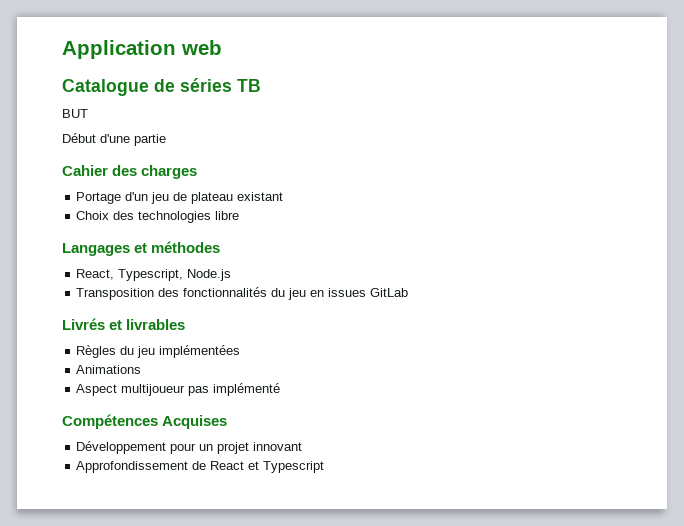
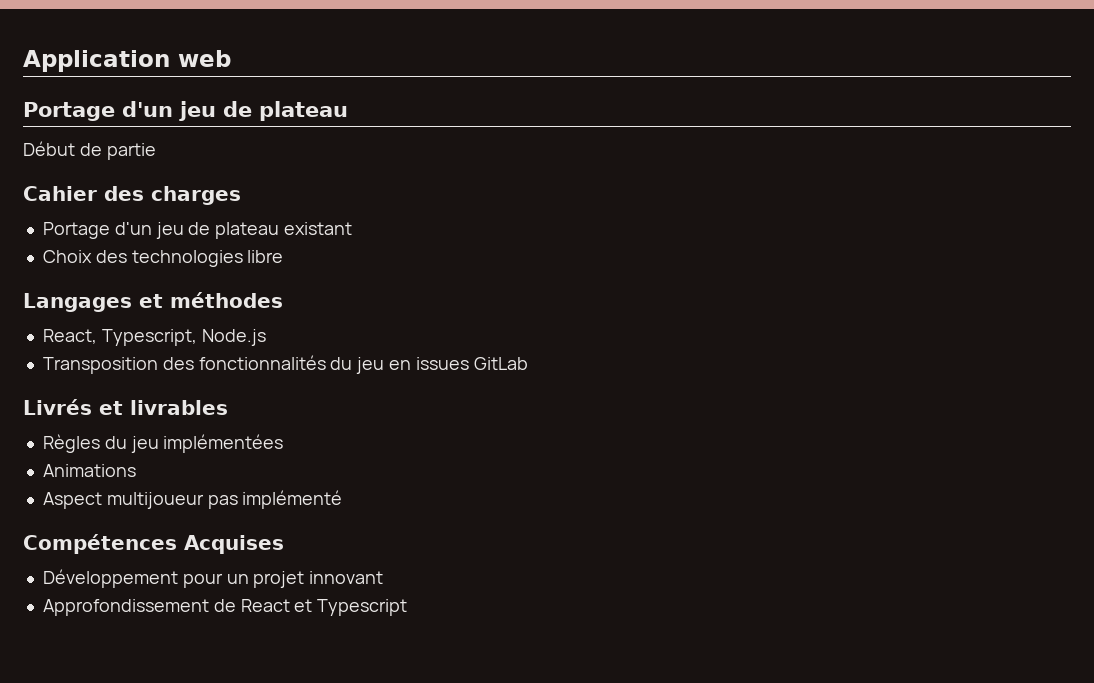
  Application web
- Catalogue de séries TB
- BUT
+ Portage d'un jeu de plateau
- Début d'une partie
+ Début de partie

